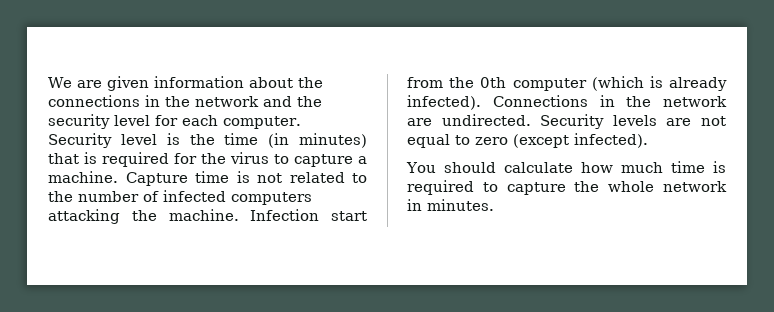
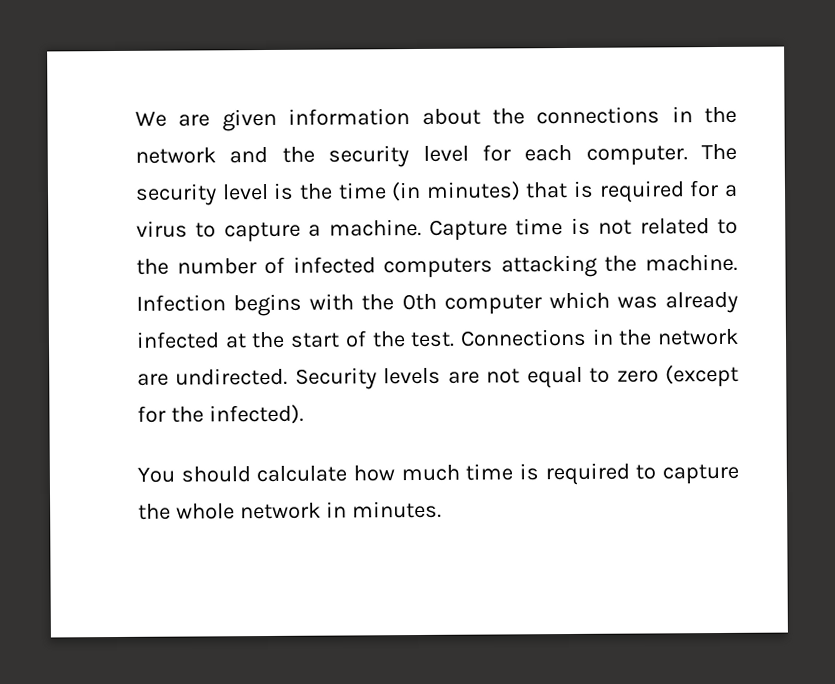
- Security level is the time (in minutes) that is required for the virus to capture a machine.
+ The security level is the time (in minutes) that is required for a virus to capture a machine.
- Infection start from the 0th computer (which is already infected).
+ Infection begins with the 0th computer which was already infected at the start of the test.
- Security levels are not equal to zero (except infected).
+ Security levels are not equal to zero (except for the infected).

